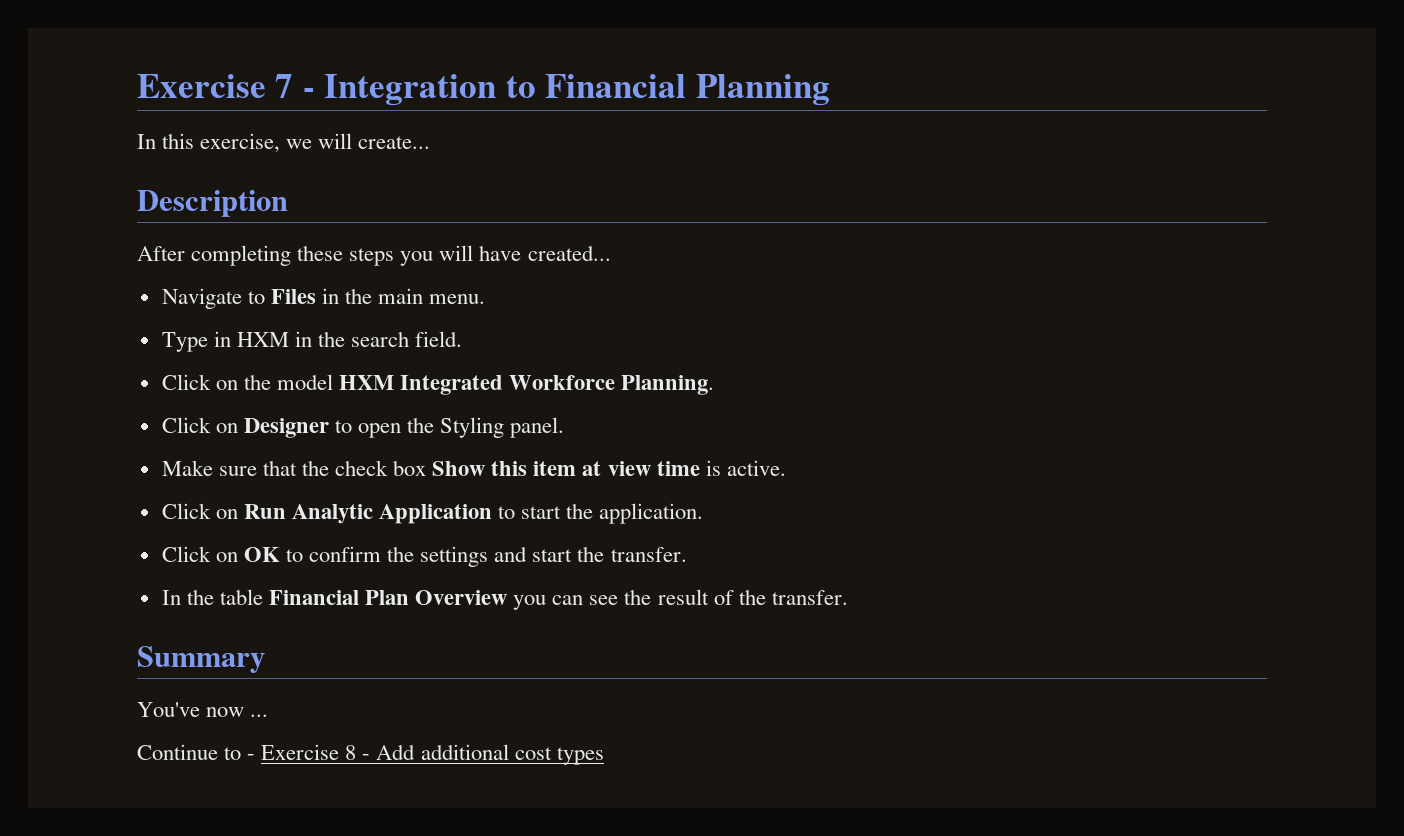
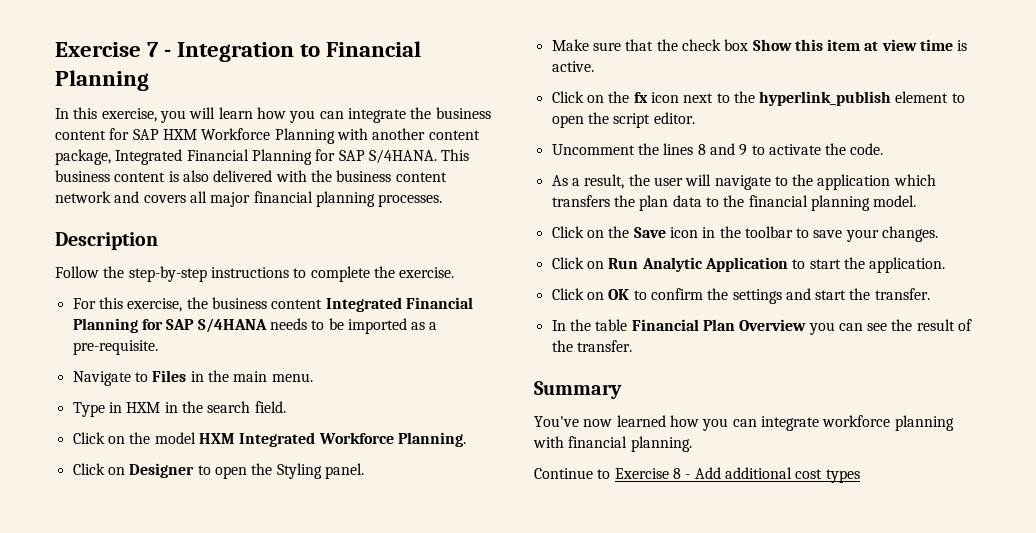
- In this exercise, we will create...
+ In this exercise, you will learn how you can integrate the business content for SAP HXM Workforce Planning with another content package, Integrated Financial Planning for SAP S/4HANA. This business content is also delivered with the business content network and covers all major financial planning processes.
  Description
- After completing these steps you will have created...
+ Follow the step-by-step instructions to complete the exercise.
+ For this exercise, the business content Integrated Financial Planning for SAP S/4HANA needs to be imported as a pre-requisite.
+ Click on the fx icon next to the hyperlink_publish element to open the script editor.
+ Uncomment the lines 8 and 9 to activate the code.
+ As a result, the user will navigate to the application which transfers the plan data to the financial planning model.
+ Click on the Save icon in the toolbar to save your changes.
- You've now ...
+ You've now learned how you can integrate workforce planning with financial planning.
- Continue to - Exercise 8 - Add additional cost types
+ Continue to Exercise 8 - Add additional cost types

